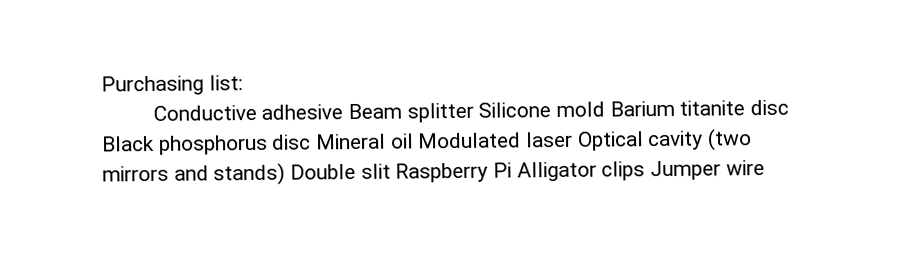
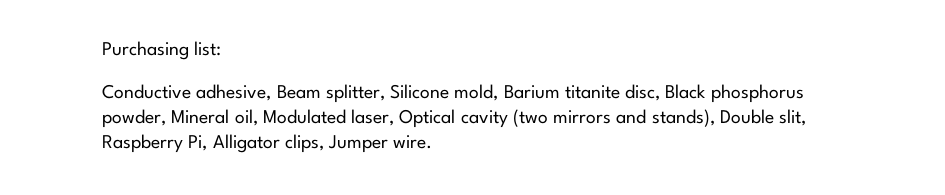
- Conductive adhesive Beam splitter Silicone mold Barium titanite disc Black phosphorus disc Mineral oil Modulated laser Optical cavity (two mirrors and stands) Double slit Raspberry Pi Alligator clips Jumper wire
+ Conductive adhesive, Beam splitter, Silicone mold, Barium titanite disc, Black phosphorus powder, Mineral oil, Modulated laser, Optical cavity (two mirrors and stands), Double slit, Raspberry Pi, Alligator clips, Jumper wire.

